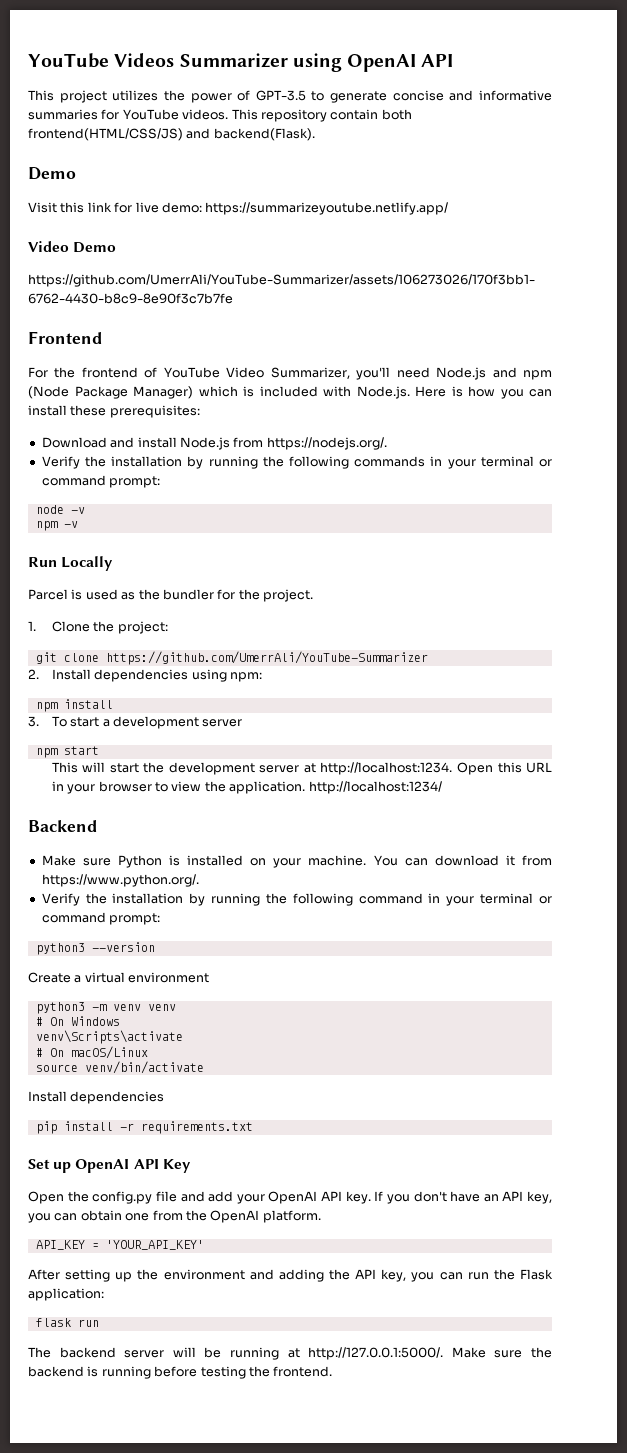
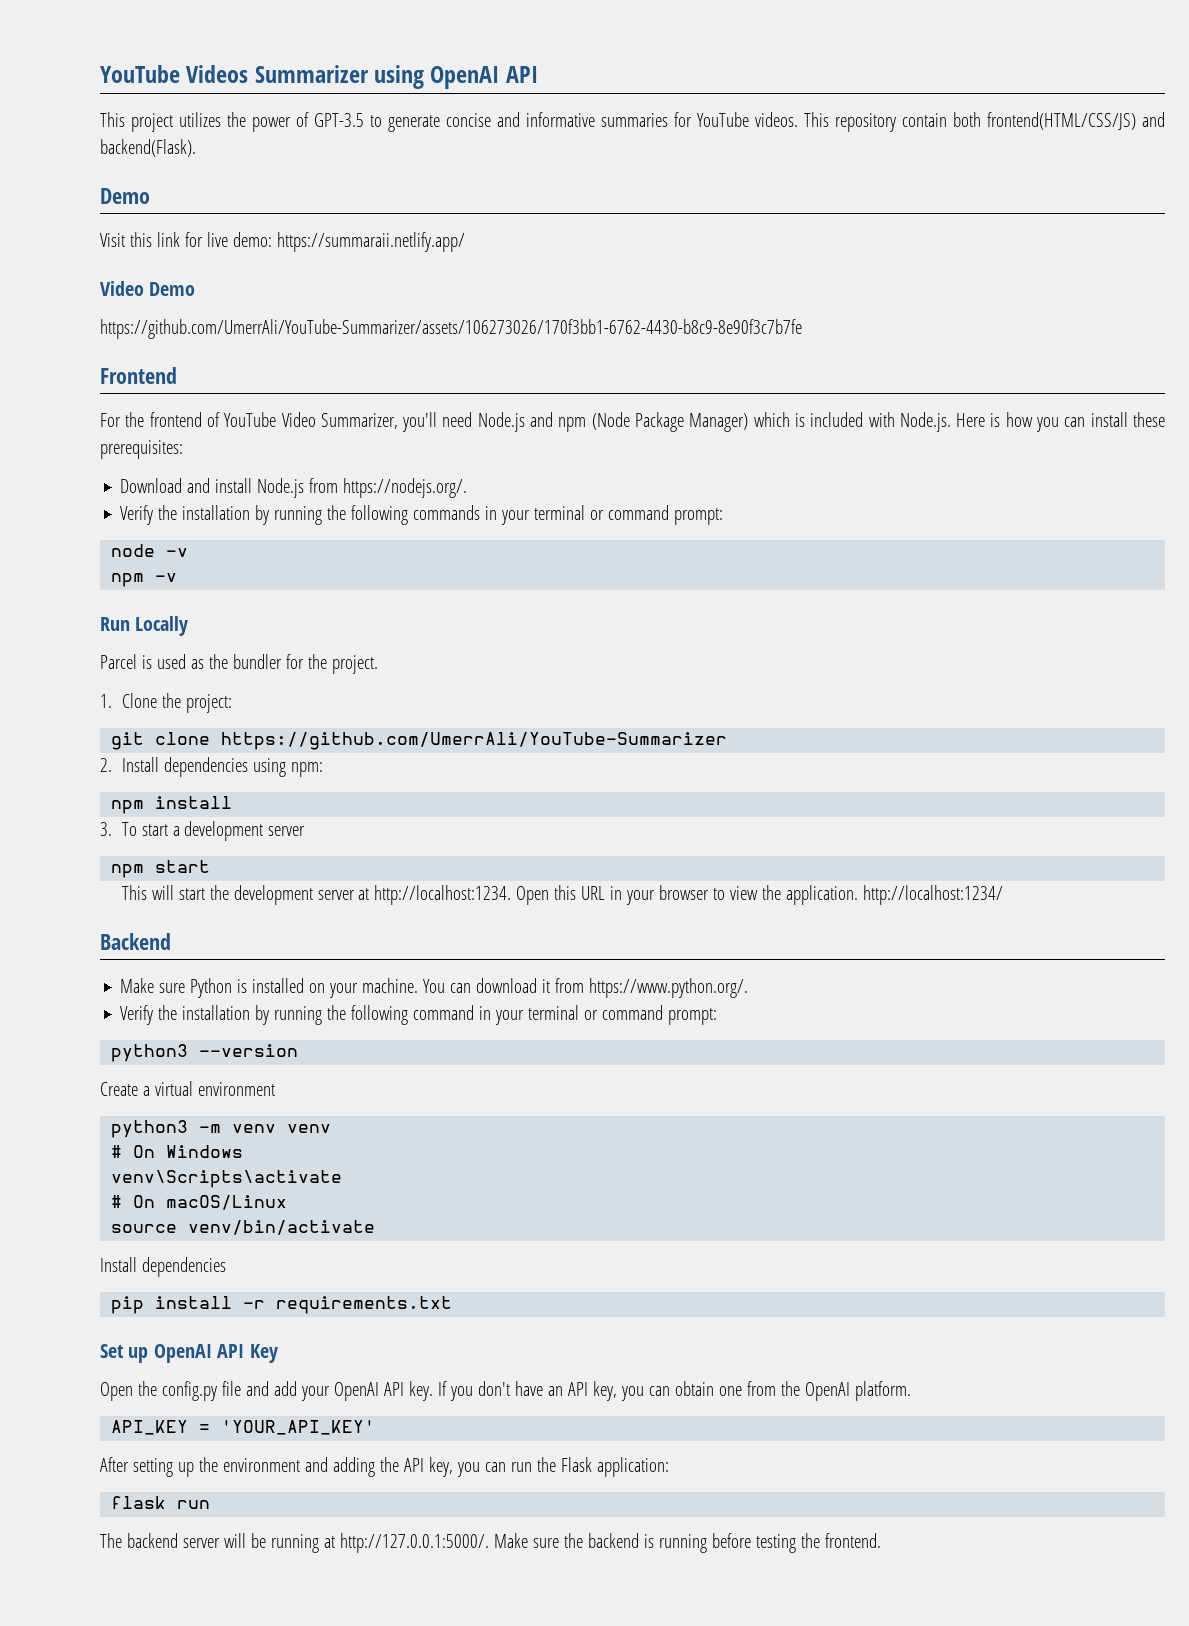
- Visit this link for live demo: https://summarizeyoutube.netlify.app/
+ Visit this link for live demo: https://summaraii.netlify.app/

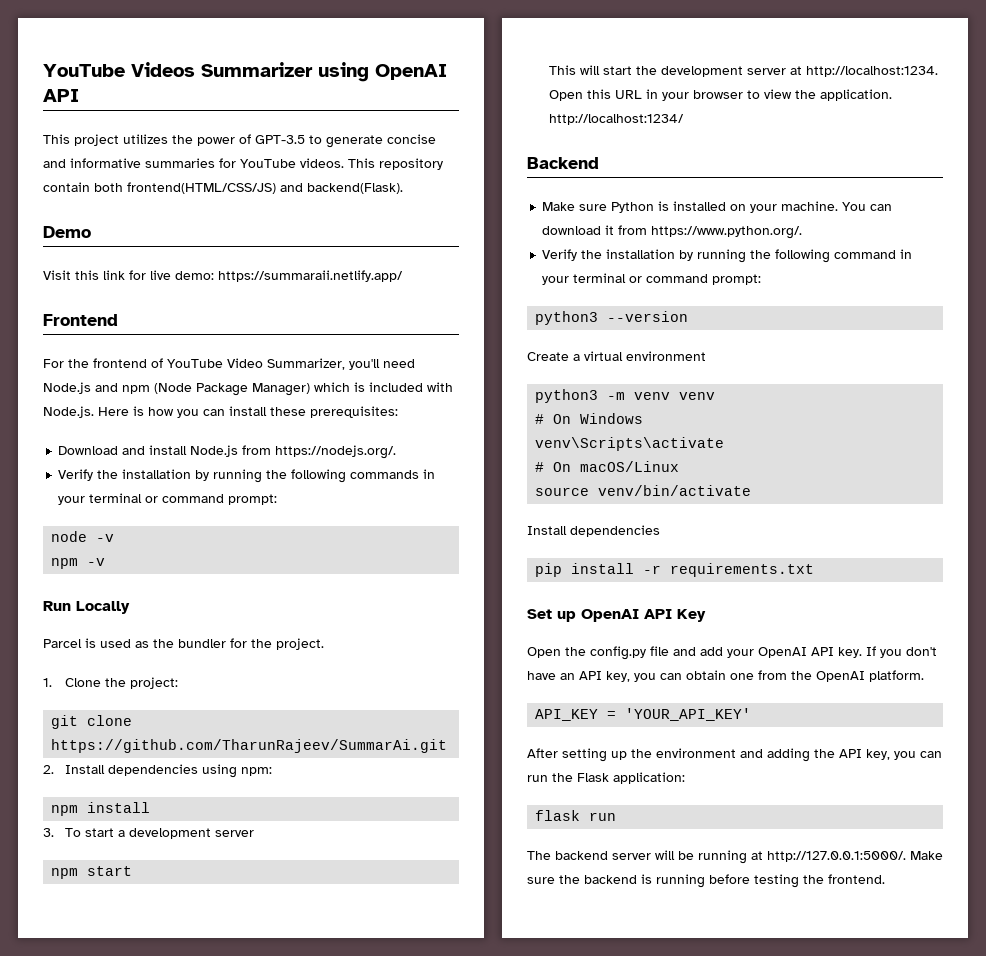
- Video Demo
- https://github.com/UmerrAli/YouTube-Summarizer/assets/106273026/170f3bb1-6762-4430-b8c9-8e90f3c7b7fe
- git clone https://github.com/UmerrAli/YouTube-Summarizer
+ git clone https://github.com/TharunRajeev/SummarAi.git

